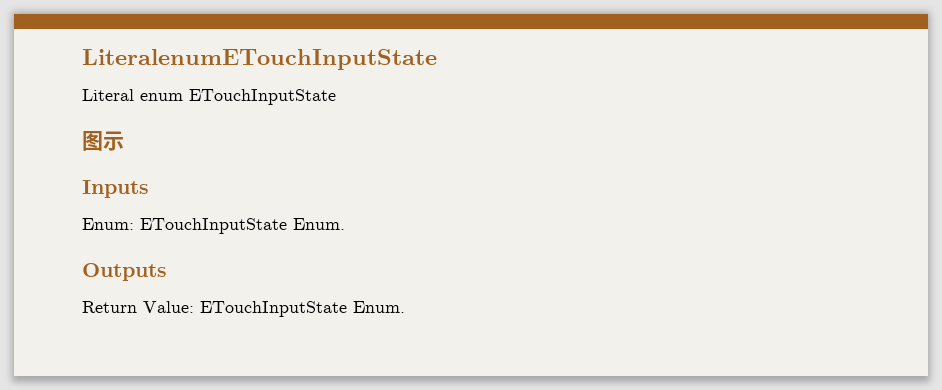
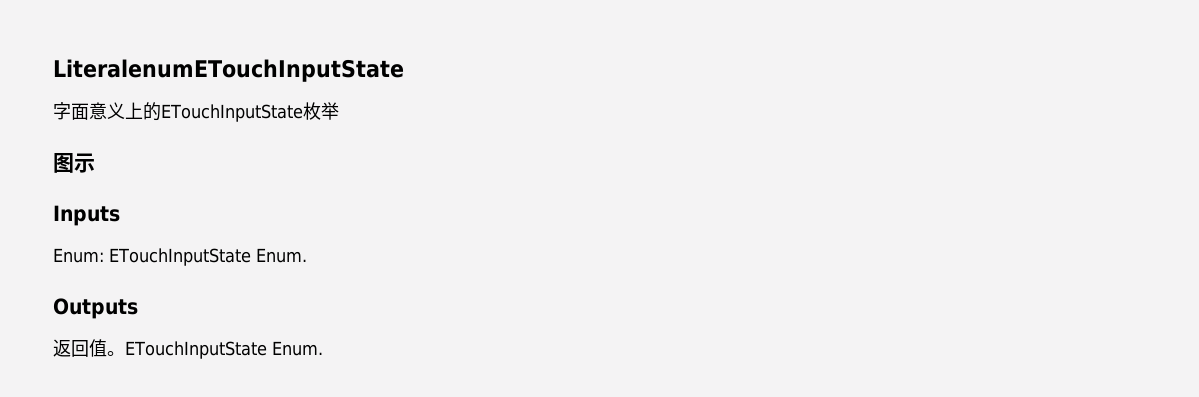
- Literal enum ETouchInputState
+ 字面意义上的ETouchInputState枚举
- Return Value: ETouchInputState Enum.
+ 返回值。ETouchInputState Enum.

